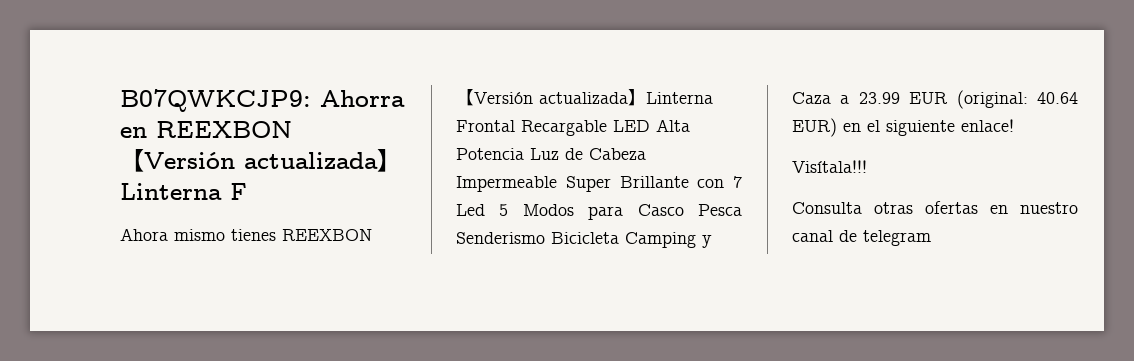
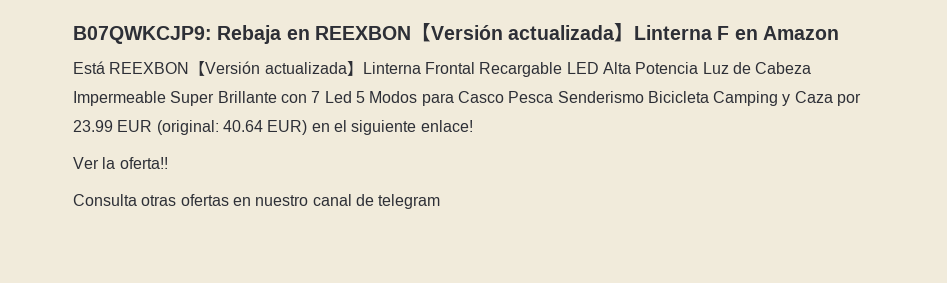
- B07QWKCJP9: Ahorra en REEXBON【Versión actualizada】Linterna F
- Ahora mismo tienes REEXBON【Versión actualizada】Linterna Frontal Recargable LED Alta Potencia Luz de Cabeza Impermeable Super Brillante con 7 Led 5 Modos para Casco Pesca Senderismo Bicicleta Camping y Caza a 23.99 EUR (original: 40.64 EUR) en el siguiente enlace!
+ B07QWKCJP9: Rebaja en REEXBON【Versión actualizada】Linterna F en Amazon
+ Está REEXBON【Versión actualizada】Linterna Frontal Recargable LED Alta Potencia Luz de Cabeza Impermeable Super Brillante con 7 Led 5 Modos para Casco Pesca Senderismo Bicicleta Camping y Caza por 23.99 EUR (original: 40.64 EUR) en el siguiente enlace!
- Visítala!!!
+ Ver la oferta!!

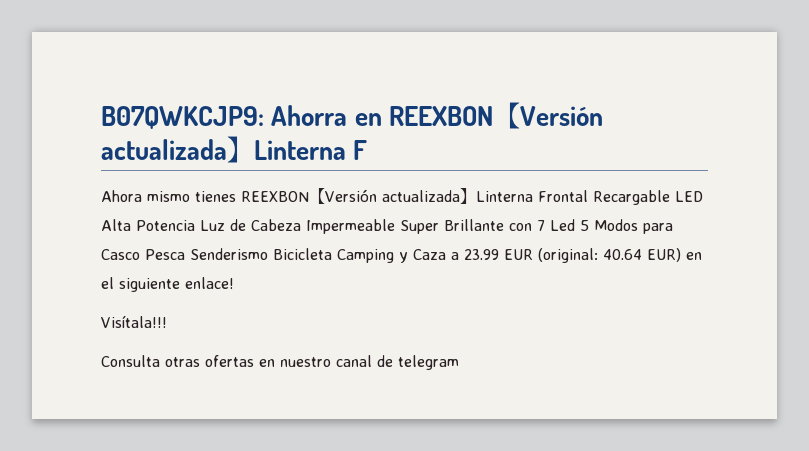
- B07QWKCJP9: Rebaja en REEXBON【Versión actualizada】Linterna F en Amazon
- Está REEXBON【Versión actualizada】Linterna Frontal Recargable LED Alta Potencia Luz de Cabeza Impermeable Super Brillante con 7 Led 5 Modos para Casco Pesca Senderismo Bicicleta Camping y Caza por 23.99 EUR (original: 40.64 EUR) en el siguiente enlace!
+ B07QWKCJP9: Ahorra en REEXBON【Versión actualizada】Linterna F
+ Ahora mismo tienes REEXBON【Versión actualizada】Linterna Frontal Recargable LED Alta Potencia Luz de Cabeza Impermeable Super Brillante con 7 Led 5 Modos para Casco Pesca Senderismo Bicicleta Camping y Caza a 23.99 EUR (original: 40.64 EUR) en el siguiente enlace!
- Ver la oferta!!
+ Visítala!!!

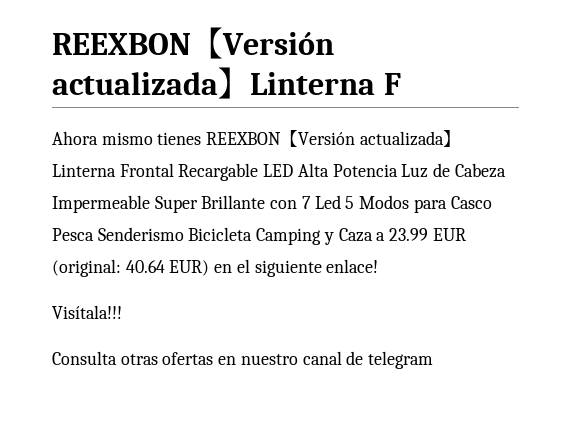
- B07QWKCJP9: Ahorra en REEXBON【Versión actualizada】Linterna F
+ REEXBON【Versión actualizada】Linterna F

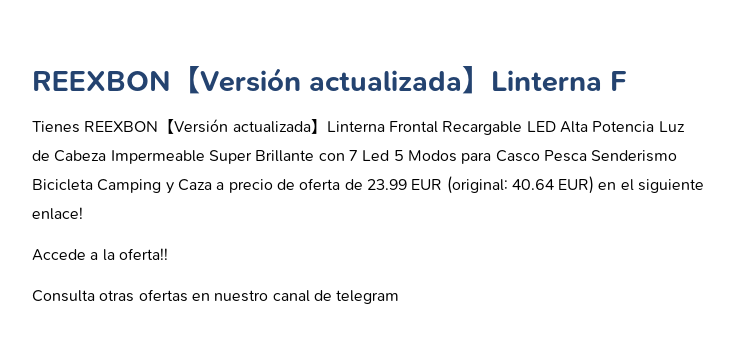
- Ahora mismo tienes REEXBON【Versión actualizada】Linterna Frontal Recargable LED Alta Potencia Luz de Cabeza Impermeable Super Brillante con 7 Led 5 Modos para Casco Pesca Senderismo Bicicleta Camping y Caza a 23.99 EUR (original: 40.64 EUR) en el siguiente enlace!
+ Tienes REEXBON【Versión actualizada】Linterna Frontal Recargable LED Alta Potencia Luz de Cabeza Impermeable Super Brillante con 7 Led 5 Modos para Casco Pesca Senderismo Bicicleta Camping y Caza a precio de oferta de 23.99 EUR (original: 40.64 EUR) en el siguiente enlace!
- Visítala!!!
+ Accede a la oferta!!

